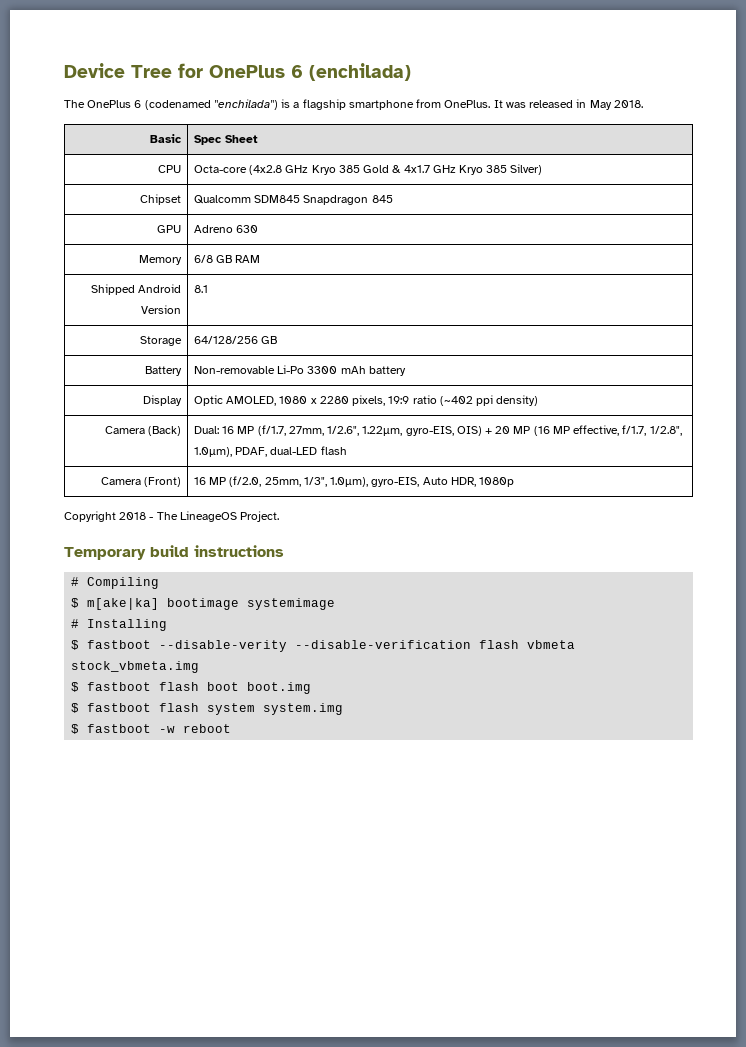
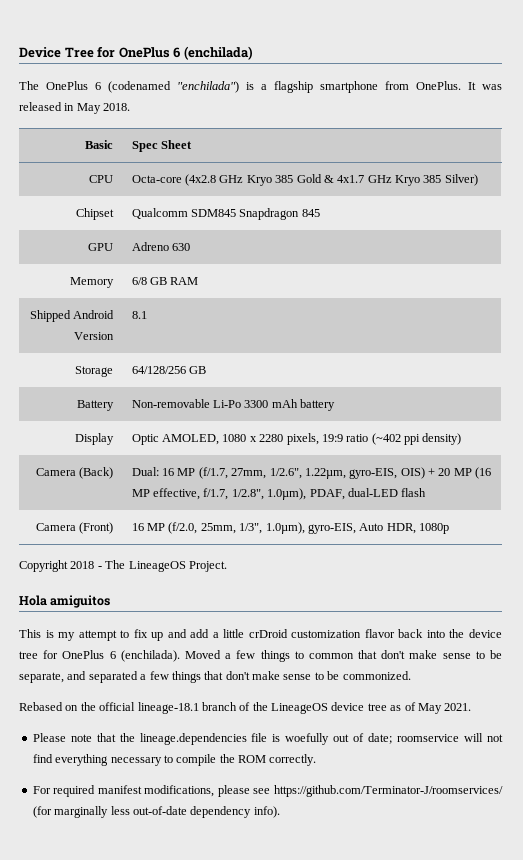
- Temporary build instructions
- # Compiling
- $ m[ake|ka] bootimage systemimage
- # Installing
- $ fastboot --disable-verity --disable-verification flash vbmeta stock_vbmeta.img
- $ fastboot flash boot boot.img
- $ fastboot flash system system.img
- $ fastboot -w reboot
+ Hola amiguitos
+ This is my attempt to fix up and add a little crDroid customization flavor back into the device tree for OnePlus 6 (enchilada). Moved a few things to common that don't make sense to be separate, and separated a few things that don't make sense to be commonized.
+ Rebased on the official lineage-18.1 branch of the LineageOS device tree as of May 2021.
+ Please note that the lineage.dependencies file is woefully out of date; roomservice will not find everything necessary to compile the ROM correctly.
+ For required manifest modifications, please see https://github.com/Terminator-J/roomservices/ (for marginally less out-of-date dependency info).

